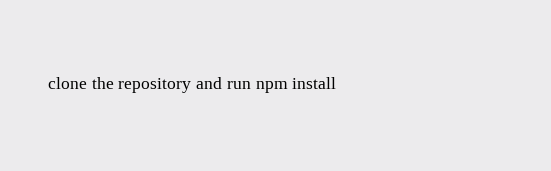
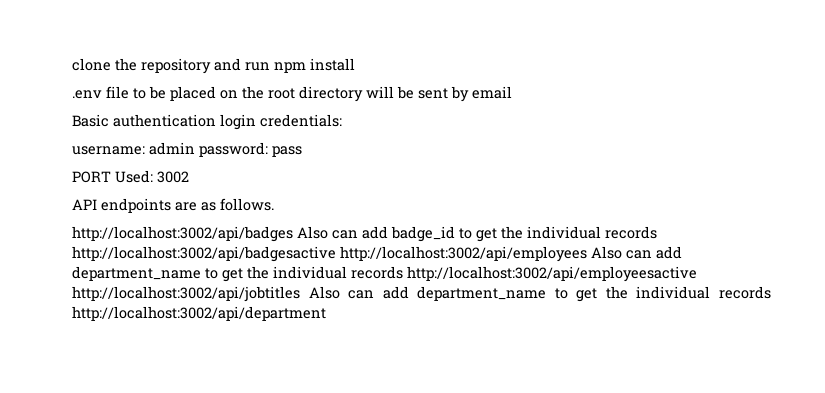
+ .env file to be placed on the root directory will be sent by email
+ Basic authentication login credentials:
+ username: admin password: pass
+ PORT Used: 3002
+ API endpoints are as follows.
+ http://localhost:3002/api/badges Also can add badge_id to get the individual records http://localhost:3002/api/badgesactive http://localhost:3002/api/employees Also can add department_name to get the individual records http://localhost:3002/api/employeesactive http://localhost:3002/api/jobtitles Also can add department_name to get the individual records http://localhost:3002/api/department

